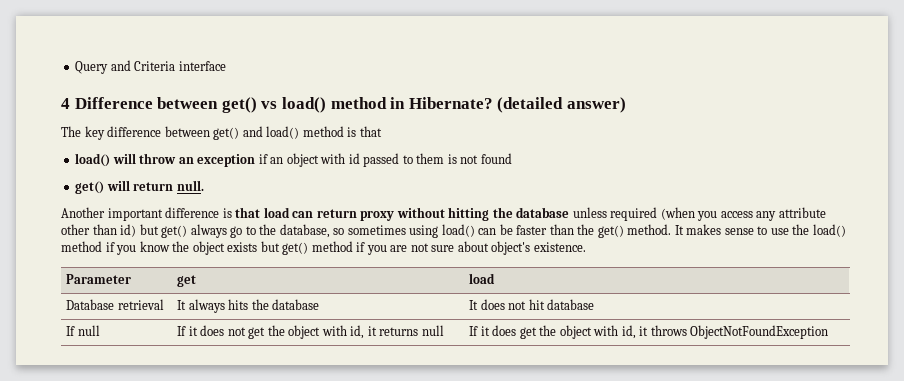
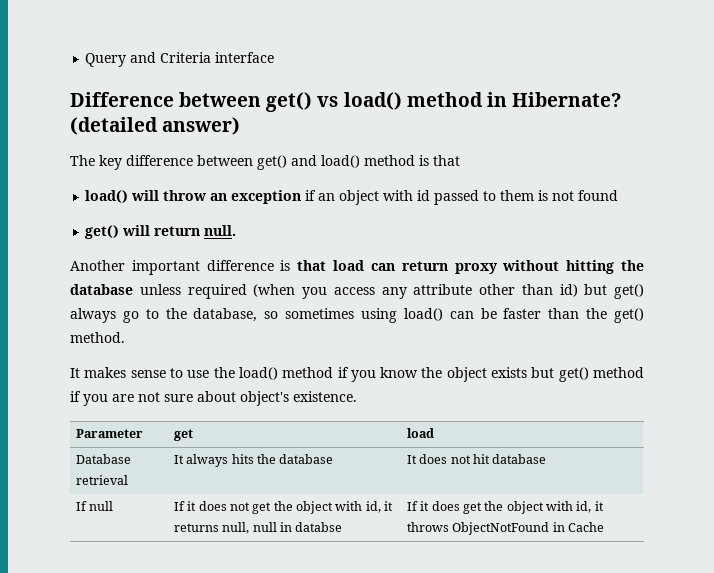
- 4 Difference between get() vs load() method in Hibernate?
+ Difference between get() vs load() method in Hibernate?
- Another important difference is that load can return proxy without hitting the database unless required (when you access any attribute other than id) but get() always go to the database, so sometimes using load() can be faster than the get() method. It makes sense to use the load() method if you know the object exists but get() method if you are not sure about object's existence.
+ Another important difference is that load can return proxy without hitting the database unless required (when you access any attribute other than id) but get() always go to the database, so sometimes using load() can be faster than the get() method.
+ It makes sense to use the load() method if you know the object exists but get() method if you are not sure about object's existence.
- If null | If it does not get the object with id, it returns null | If it does get the object with id, it throws ObjectNotFoundException
+ If null | If it does not get the object with id, it returns null, null in databse | If it does get the object with id, it throws ObjectNotFound in Cache

